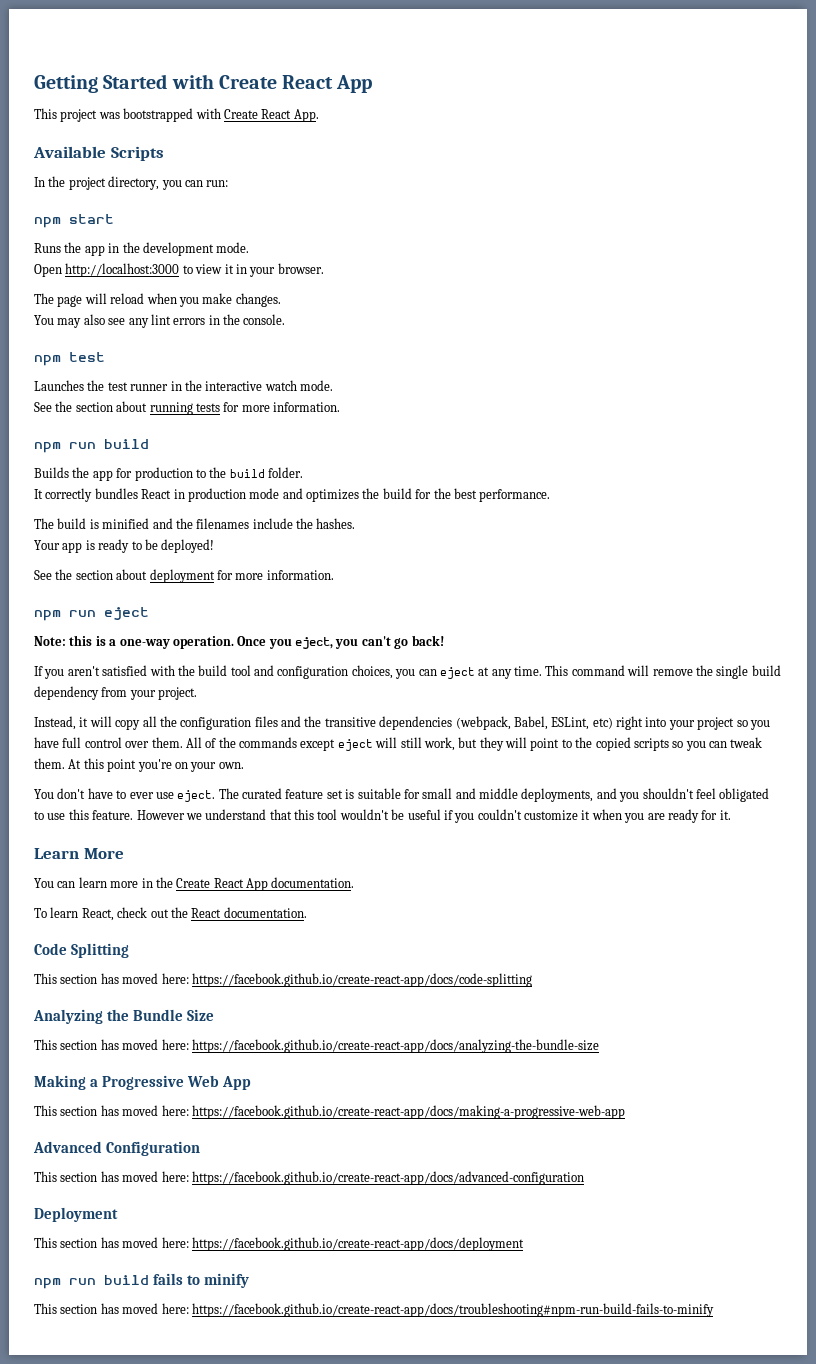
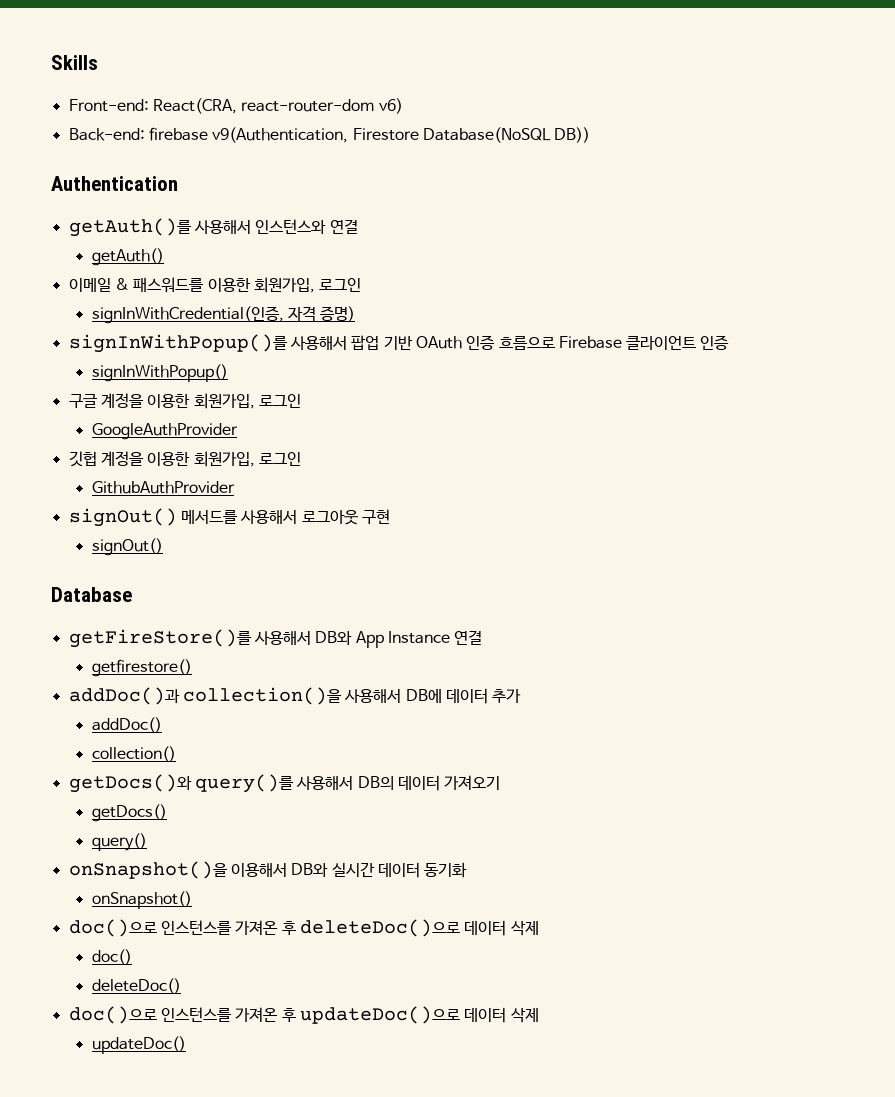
- Getting Started with Create React App
- This project was bootstrapped with Create React App.
- Available Scripts
- In the project directory, you can run:
- npm start
- Runs the app in the development mode.
- Open http://localhost:3000 to view it in your browser.
- The page will reload when you make changes.
- You may also see any lint errors in the console.
- npm test
- Launches the test runner in the interactive watch mode.
- See the section about running tests for more information.
- npm run build
- Builds the app for production to the build folder.
- It correctly bundles React in production mode and optimizes the build for the best performance.
- The build is minified and the filenames include the hashes.
- Your app is ready to be deployed!
- See the section about deployment for more information.
- npm run eject
- Note: this is a one-way operation. Once you eject, you can't go back!
- If you aren't satisfied with the build tool and configuration choices, you can eject at any time. This command will remove the single build dependency from your project.
- Instead, it will copy all the configuration files and the transitive dependencies (webpack, Babel, ESLint, etc) right into your project so you have full control over them. All of the commands except eject will still work, but they will point to the copied scripts so you can tweak them. At this point you're on your own.
- You don't have to ever use eject. The curated feature set is suitable for small and middle deployments, and you shouldn't feel obligated to use this feature. However we understand that this tool wouldn't be useful if you couldn't customize it when you are ready for it.
- Learn More
- You can learn more in the Create React App documentation.
- To learn React, check out the React documentation.
- Code Splitting
- This section has moved here: https://facebook.github.io/create-react-app/docs/code-splitting
- Analyzing the Bundle Size
- This section has moved here: https://facebook.github.io/create-react-app/docs/analyzing-the-bundle-size
- Making a Progressive Web App
- This section has moved here: https://facebook.github.io/create-react-app/docs/making-a-progressive-web-app
- Advanced Configuration
- This section has moved here: https://facebook.github.io/create-react-app/docs/advanced-configuration
- Deployment
- This section has moved here: https://facebook.github.io/create-react-app/docs/deployment
- npm run build fails to minify
- This section has moved here: https://facebook.github.io/create-react-app/docs/troubleshooting#npm-run-build-fails-to-minify
+ Skills
+ Front-end: React(CRA, react-router-dom v6)
+ Back-end: firebase v9(Authentication, Firestore Database(NoSQL DB))
+ Authentication
+ getAuth()를 사용해서 인스턴스와 연결
+ getAuth()
+ 이메일 & 패스워드를 이용한 회원가입, 로그인
+ signInWithCredential(인증, 자격 증명)
+ signInWithPopup()를 사용해서 팝업 기반 OAuth 인증 흐름으로 Firebase 클라이언트 인증
+ signInWithPopup()
+ 구글 계정을 이용한 회원가입, 로그인
+ GoogleAuthProvider
+ 깃헙 계정을 이용한 회원가입, 로그인
+ GithubAuthProvider
+ signOut() 메서드를 사용해서 로그아웃 구현
+ signOut()
+ Database
+ getFireStore()를 사용해서 DB와 App Instance 연결
+ getfirestore()
+ addDoc()과 collection()을 사용해서 DB에 데이터 추가
+ addDoc()
+ collection()
+ getDocs()와 query()를 사용해서 DB의 데이터 가져오기
+ getDocs()
+ query()
+ onSnapshot()을 이용해서 DB와 실시간 데이터 동기화
+ onSnapshot()
+ doc()으로 인스턴스를 가져온 후 deleteDoc()으로 데이터 삭제
+ doc()
+ deleteDoc()
+ doc()으로 인스턴스를 가져온 후 updateDoc()으로 데이터 삭제
+ updateDoc()

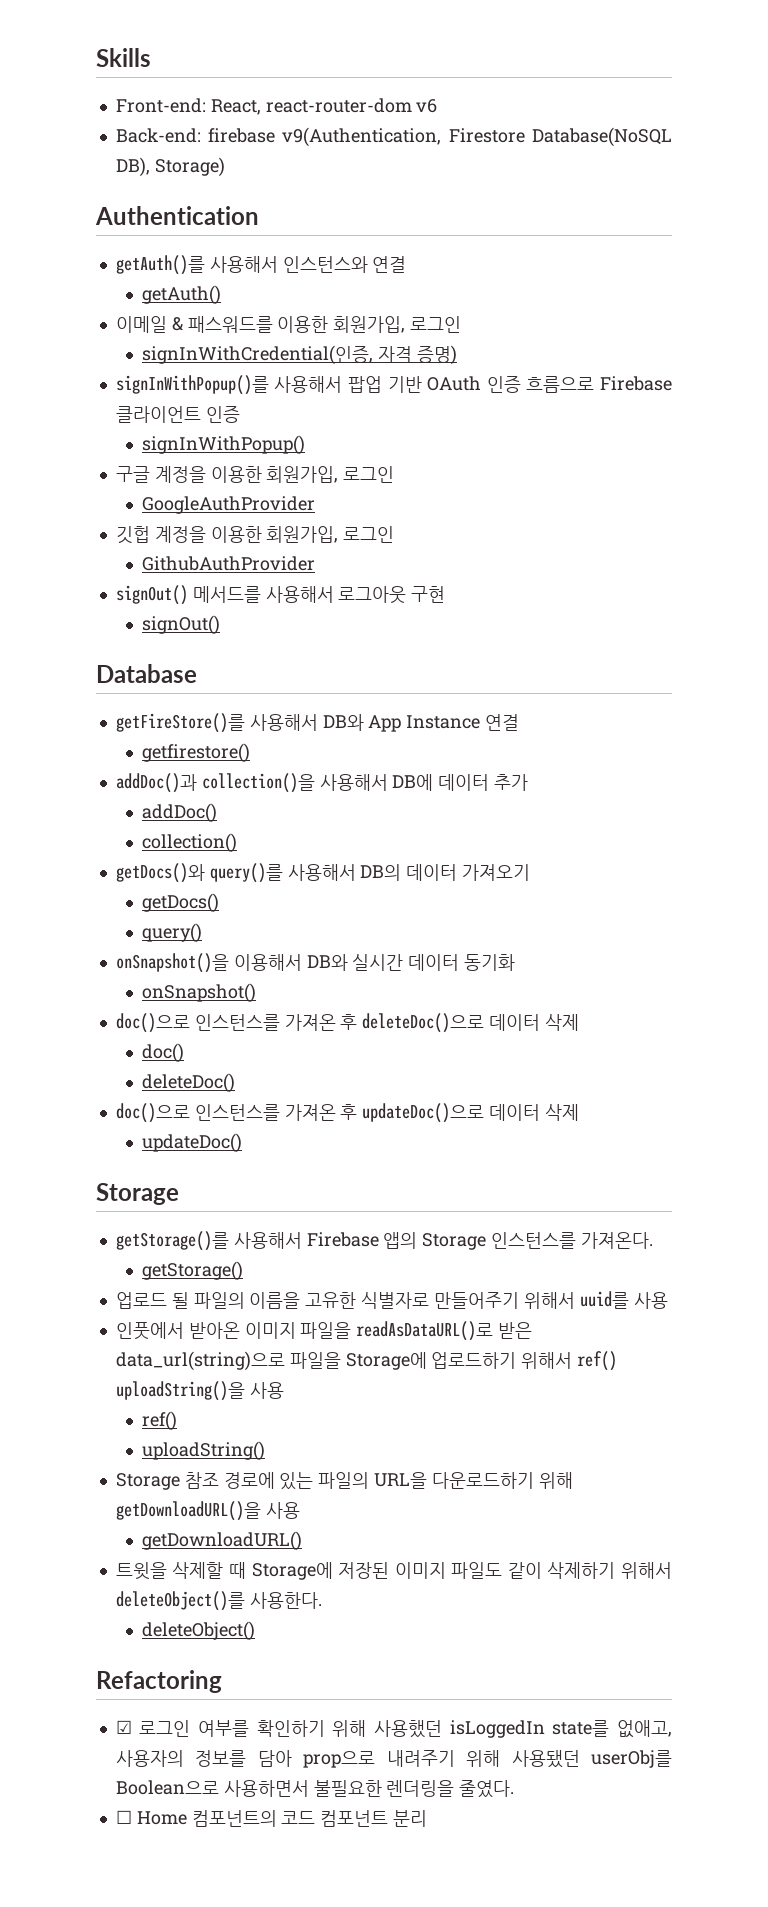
- Front-end: React(CRA, react-router-dom v6)
+ Front-end: React, react-router-dom v6
- Back-end: firebase v9(Authentication, Firestore Database(NoSQL DB))
+ Back-end: firebase v9(Authentication, Firestore Database(NoSQL DB), Storage)
  updateDoc()
+ Storage
+ getStorage()를 사용해서 Firebase 앱의 Storage 인스턴스를 가져온다.
+ getStorage()
+ 업로드 될 파일의 이름을 고유한 식별자로 만들어주기 위해서 uuid를 사용
+ 인풋에서 받아온 이미지 파일을 readAsDataURL()로 받은 data_url(string)으로 파일을 Storage에 업로드하기 위해서 ref() uploadString()을 사용
+ ref()
+ uploadString()
+ Storage 참조 경로에 있는 파일의 URL을 다운로드하기 위해 getDownloadURL()을 사용
+ getDownloadURL()
+ 트윗을 삭제할 때 Storage에 저장된 이미지 파일도 같이 삭제하기 위해서 deleteObject()를 사용한다.
+ deleteObject()
+ Refactoring
+ ☑ 로그인 여부를 확인하기 위해 사용했던 isLoggedIn state를 없애고, 사용자의 정보를 담아 prop으로 내려주기 위해 사용됐던 userObj를 Boolean으로 사용하면서 불필요한 렌더링을 줄였다.
+ ☐ Home 컴포넌트의 코드 컴포넌트 분리

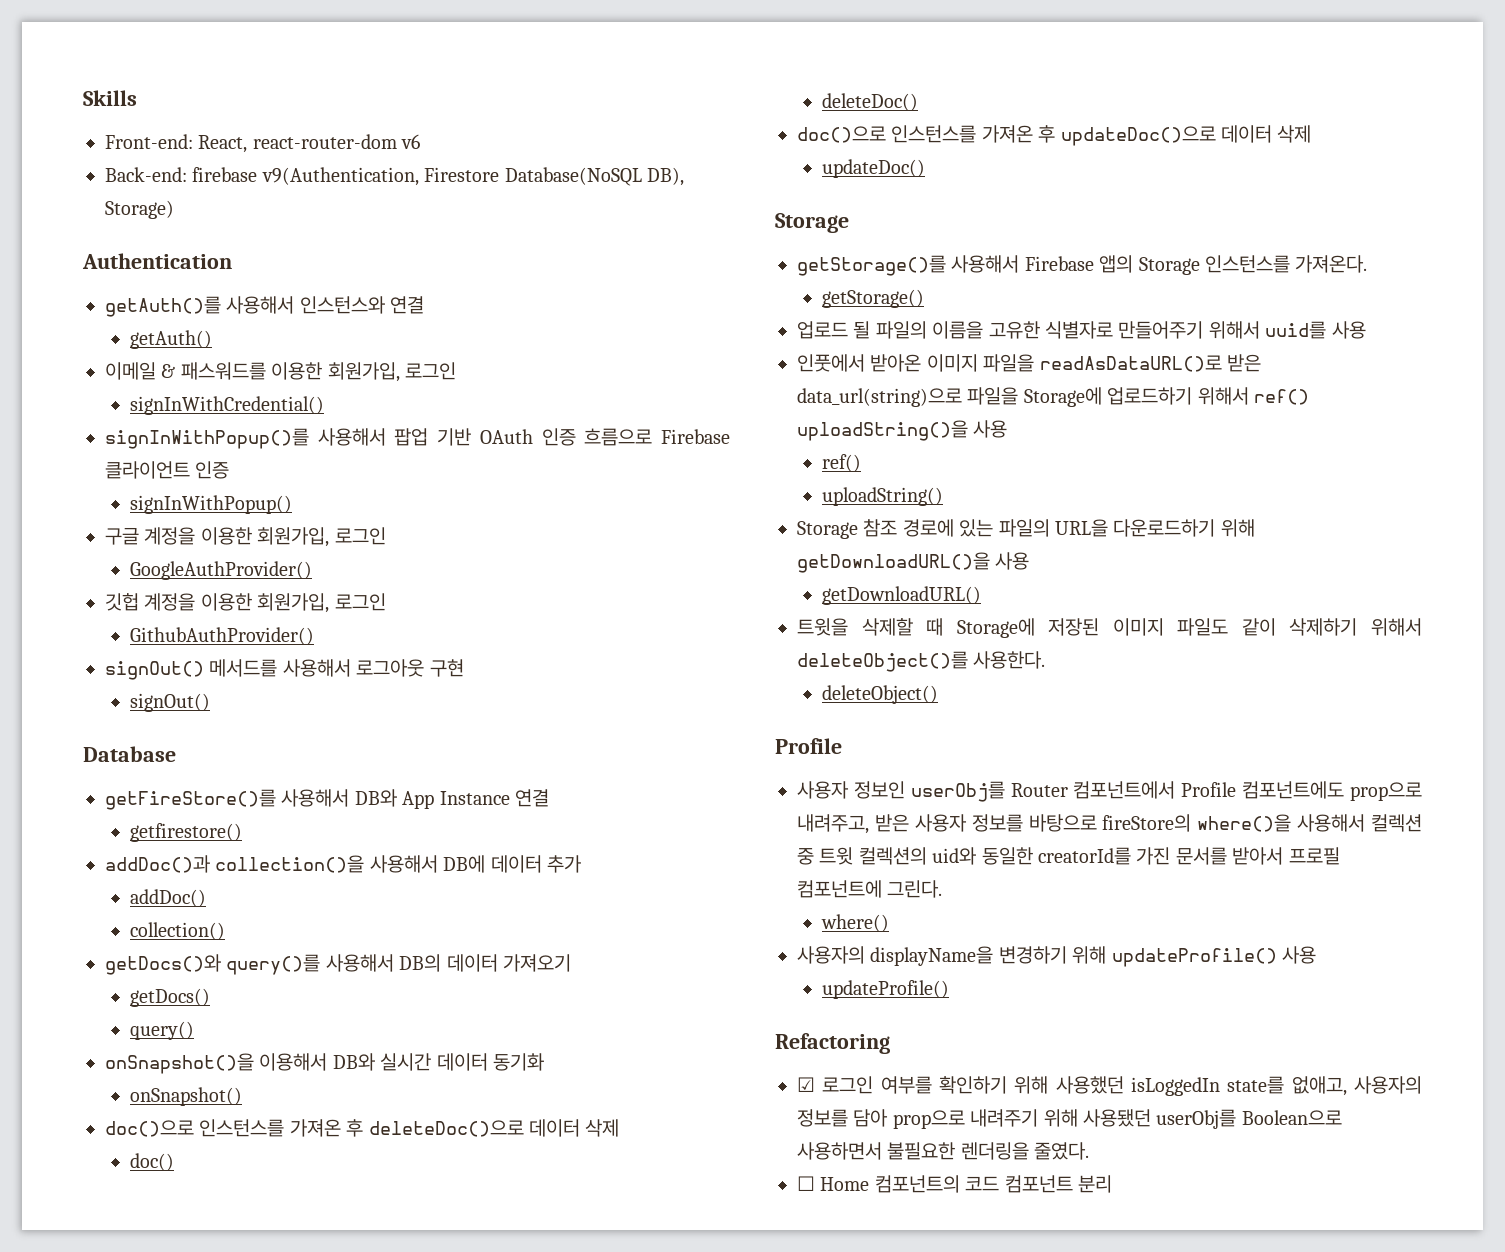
- signInWithCredential(인증, 자격 증명)
+ signInWithCredential()
- GoogleAuthProvider
+ GoogleAuthProvider()
- GithubAuthProvider
+ GithubAuthProvider()
  deleteObject()
+ Profile
+ 사용자 정보인 userObj를 Router 컴포넌트에서 Profile 컴포넌트에도 prop으로 내려주고, 받은 사용자 정보를 바탕으로 fireStore의 where()을 사용해서 컬렉션 중 트윗 컬렉션의 uid와 동일한 creatorId를 가진 문서를 받아서 프로필 컴포넌트에 그린다.
+ where()
+ 사용자의 displayName을 변경하기 위해 updateProfile() 사용
+ updateProfile()

